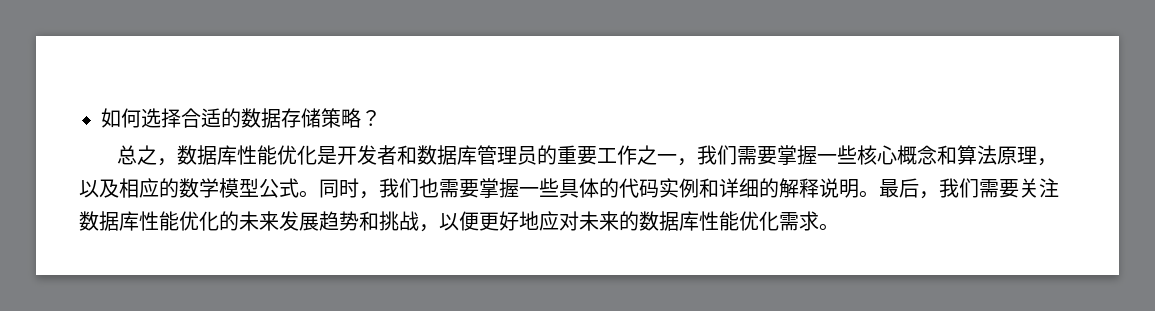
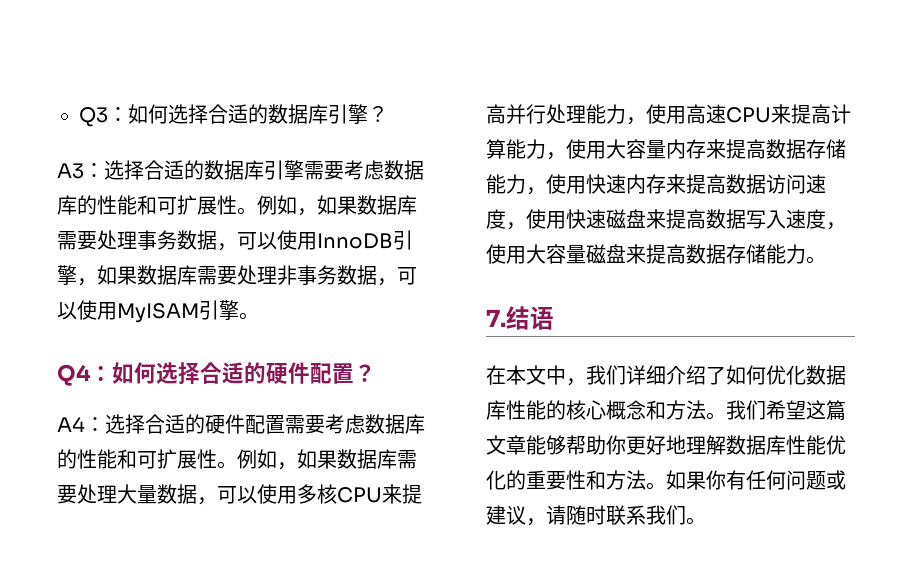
- 如何选择合适的数据存储策略？
- 总之，数据库性能优化是开发者和数据库管理员的重要工作之一，我们需要掌握一些核心概念和算法原理，以及相应的数学模型公式。同时，我们也需要掌握一些具体的代码实例和详细的解释说明。最后，我们需要关注数据库性能优化的未来发展趋势和挑战，以便更好地应对未来的数据库性能优化需求。
+ Q3：如何选择合适的数据库引擎？
+ A3：选择合适的数据库引擎需要考虑数据库的性能和可扩展性。例如，如果数据库需要处理事务数据，可以使用InnoDB引擎，如果数据库需要处理非事务数据，可以使用MyISAM引擎。
+ Q4：如何选择合适的硬件配置？
+ A4：选择合适的硬件配置需要考虑数据库的性能和可扩展性。例如，如果数据库需要处理大量数据，可以使用多核CPU来提高并行处理能力，使用高速CPU来提高计算能力，使用大容量内存来提高数据存储能力，使用快速内存来提高数据访问速度，使用快速磁盘来提高数据写入速度，使用大容量磁盘来提高数据存储能力。
+ 7.结语
+ 在本文中，我们详细介绍了如何优化数据库性能的核心概念和方法。我们希望这篇文章能够帮助你更好地理解数据库性能优化的重要性和方法。如果你有任何问题或建议，请随时联系我们。

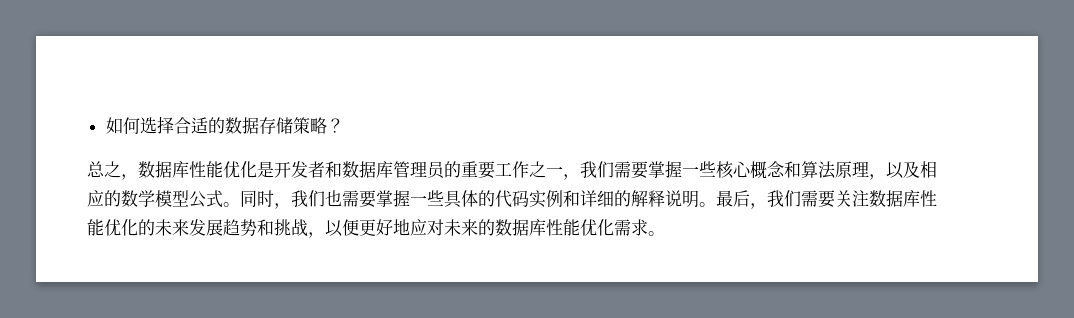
- Q3：如何选择合适的数据库引擎？
- A3：选择合适的数据库引擎需要考虑数据库的性能和可扩展性。例如，如果数据库需要处理事务数据，可以使用InnoDB引擎，如果数据库需要处理非事务数据，可以使用MyISAM引擎。
- Q4：如何选择合适的硬件配置？
- A4：选择合适的硬件配置需要考虑数据库的性能和可扩展性。例如，如果数据库需要处理大量数据，可以使用多核CPU来提高并行处理能力，使用高速CPU来提高计算能力，使用大容量内存来提高数据存储能力，使用快速内存来提高数据访问速度，使用快速磁盘来提高数据写入速度，使用大容量磁盘来提高数据存储能力。
- 7.结语
- 在本文中，我们详细介绍了如何优化数据库性能的核心概念和方法。我们希望这篇文章能够帮助你更好地理解数据库性能优化的重要性和方法。如果你有任何问题或建议，请随时联系我们。
+ 如何选择合适的数据存储策略？
+ 总之，数据库性能优化是开发者和数据库管理员的重要工作之一，我们需要掌握一些核心概念和算法原理，以及相应的数学模型公式。同时，我们也需要掌握一些具体的代码实例和详细的解释说明。最后，我们需要关注数据库性能优化的未来发展趋势和挑战，以便更好地应对未来的数据库性能优化需求。

